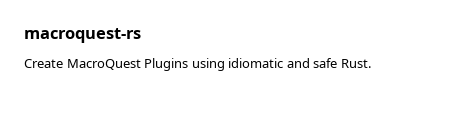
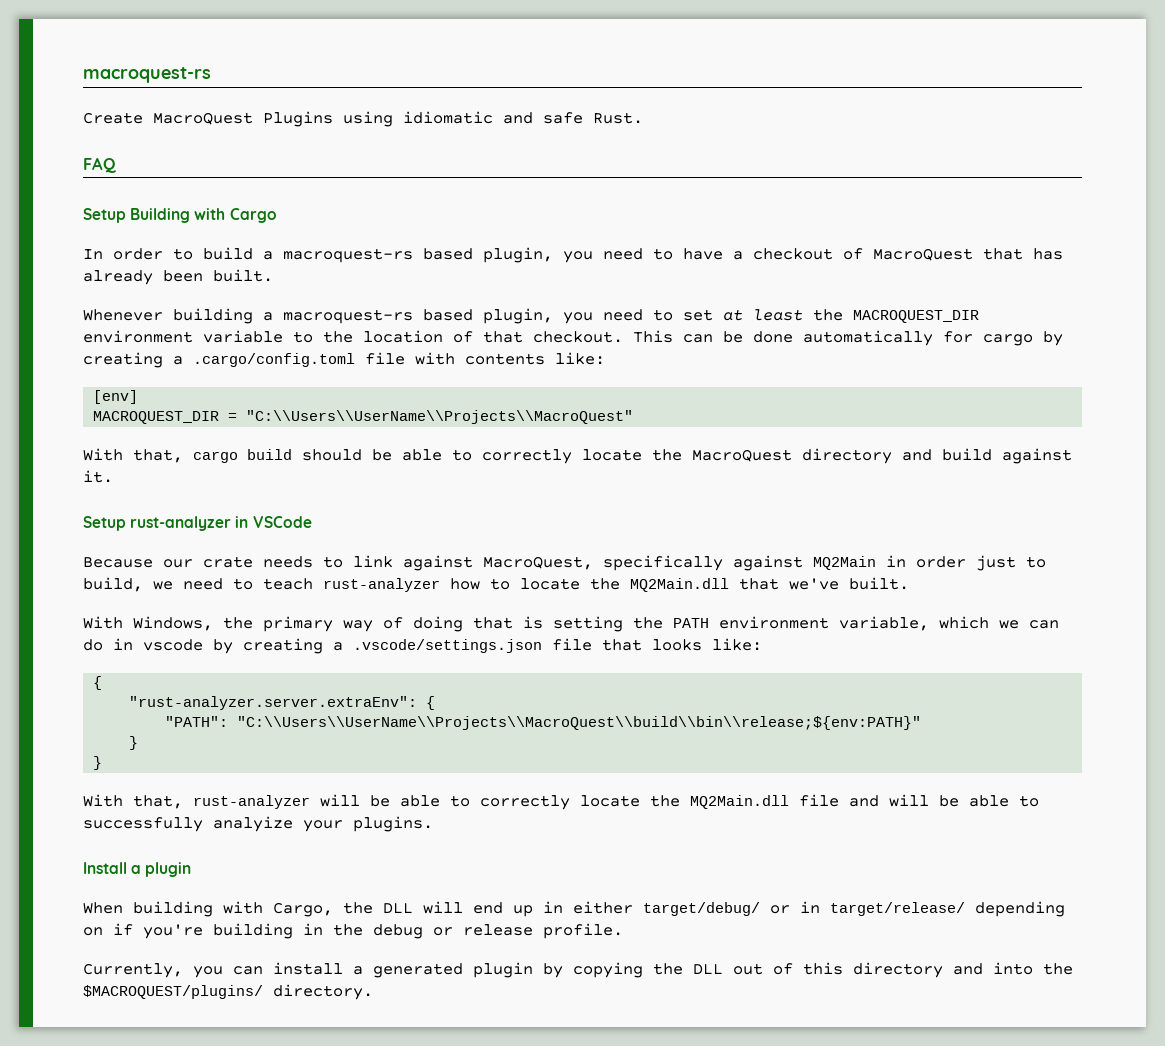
+ FAQ
+ Setup Building with Cargo
+ In order to build a macroquest-rs based plugin, you need to have a checkout of MacroQuest that has already been built.
+ Whenever building a macroquest-rs based plugin, you need to set at least the MACROQUEST_DIR environment variable to the location of that checkout. This can be done automatically for cargo by creating a .cargo/config.toml file with contents like:
+ [env]
+ MACROQUEST_DIR = "C:\\Users\\UserName\\Projects\\MacroQuest"
+ With that, cargo build should be able to correctly locate the MacroQuest directory and build against it.
+ Setup rust-analyzer in VSCode
+ Because our crate needs to link against MacroQuest, specifically against MQ2Main in order just to build, we need to teach rust-analyzer how to locate the MQ2Main.dll that we've built.
+ With Windows, the primary way of doing that is setting the PATH environment variable, which we can do in vscode by creating a .vscode/settings.json file that looks like:
+ {
+ "rust-analyzer.server.extraEnv": {
+ "PATH": "C:\\Users\\UserName\\Projects\\MacroQuest\\build\\bin\\release;${env:PATH}"
+ }
+ }
+ With that, rust-analyzer will be able to correctly locate the MQ2Main.dll file and will be able to successfully analyize your plugins.
+ Install a plugin
+ When building with Cargo, the DLL will end up in either target/debug/ or in target/release/ depending on if you're building in the debug or release profile.
+ Currently, you can install a generated plugin by copying the DLL out of this directory and into the $MACROQUEST/plugins/ directory.

